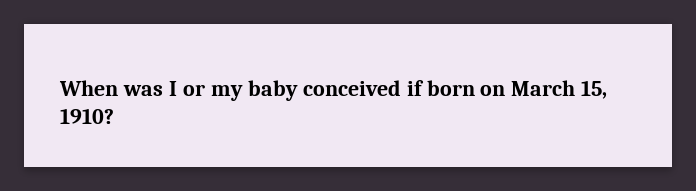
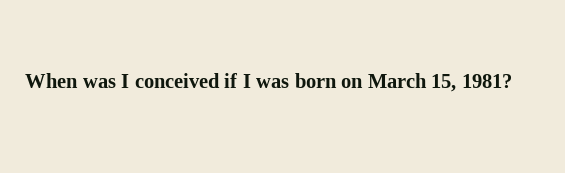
- When was I or my baby conceived if born on March 15, 1910?
+ When was I conceived if I was born on March 15, 1981?

